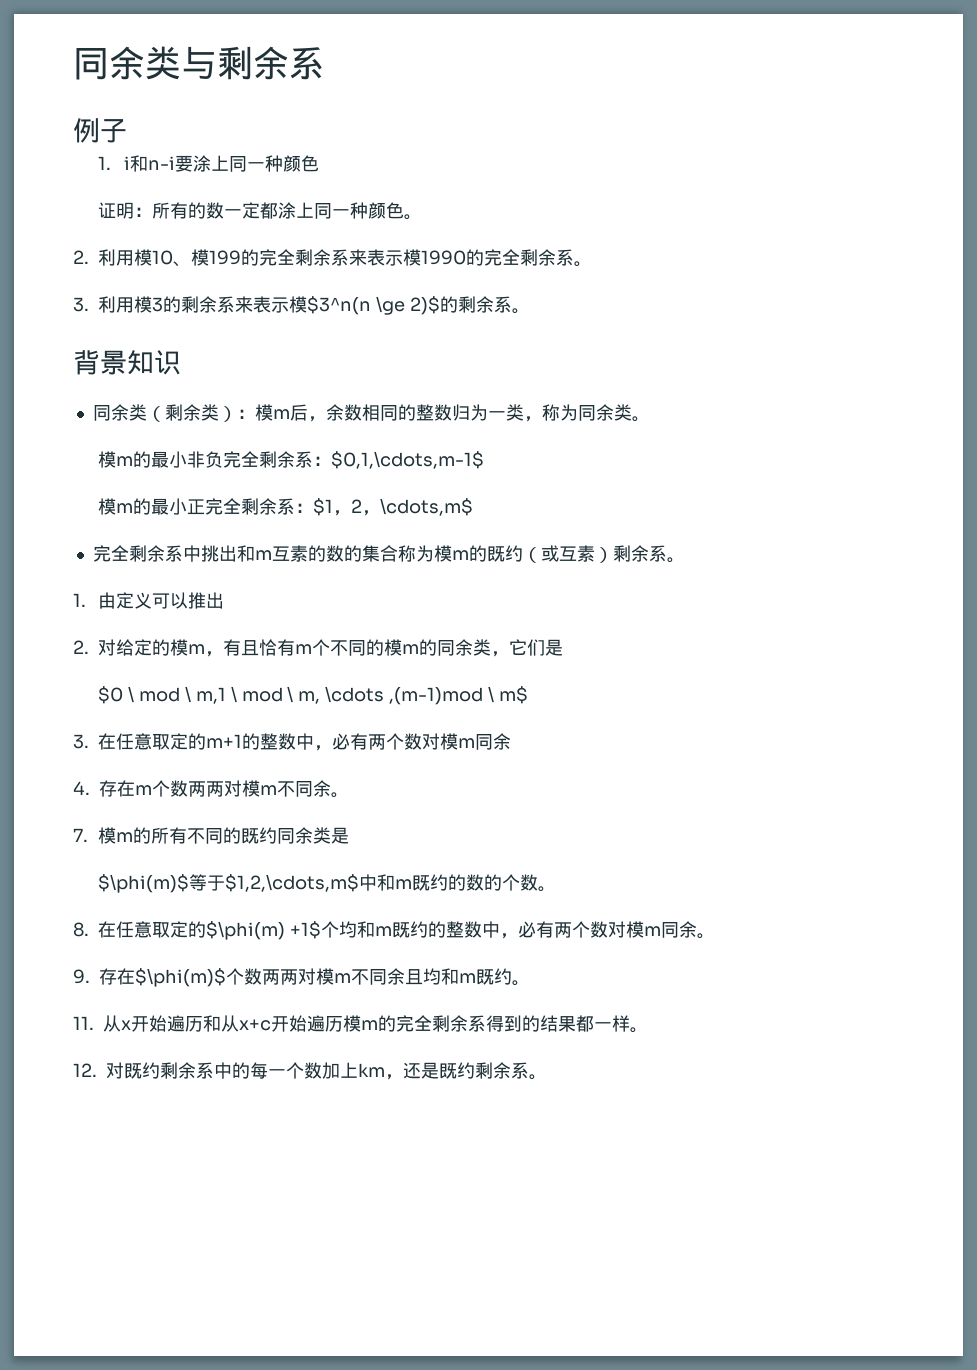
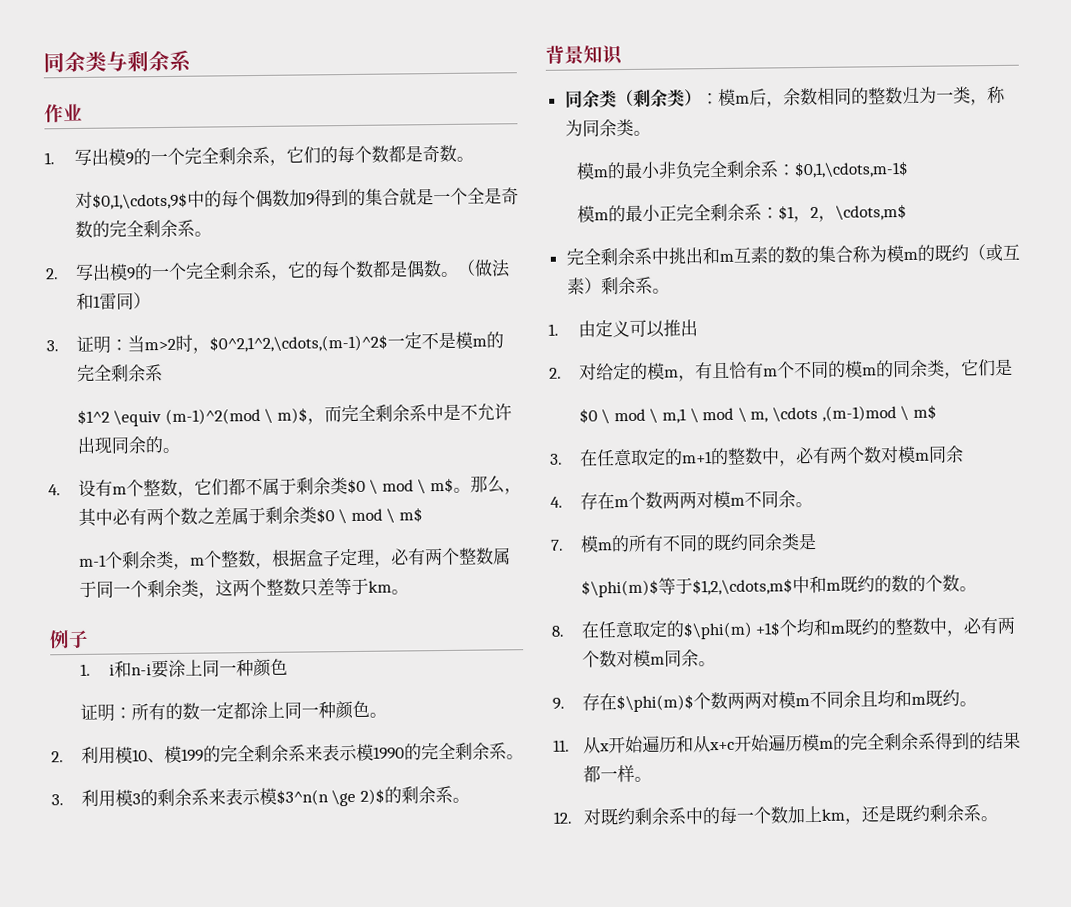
+ 作业
+ 1.写出模9的一个完全剩余系，它们的每个数都是奇数。
+ 对$0,1,\cdots,9$中的每个偶数加9得到的集合就是一个全是奇数的完全剩余系。
+ 2.写出模9的一个完全剩余系，它的每个数都是偶数。（做法和1雷同）
+ 3.证明：当m>2时，$0^2,1^2,\cdots,(m-1)^2$一定不是模m的完全剩余系
+ $1^2 \equiv (m-1)^2(mod \ m)$，而完全剩余系中是不允许出现同余的。
+ 4.设有m个整数，它们都不属于剩余类$0 \ mod \ m$。那么，其中必有两个数之差属于剩余类$0 \ mod \ m$
+ m-1个剩余类，m个整数，根据盒子定理，必有两个整数属于同一个剩余类，这两个整数只差等于km。

